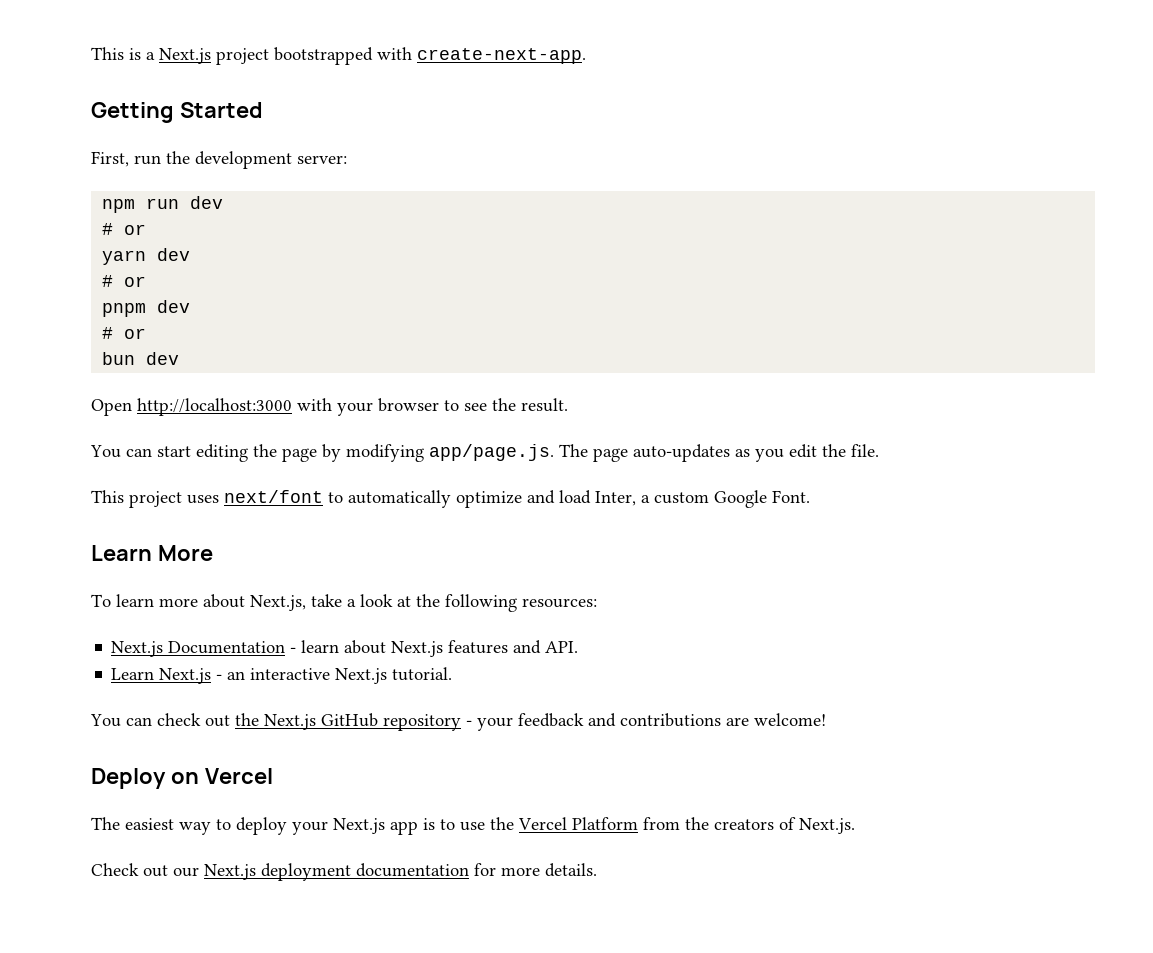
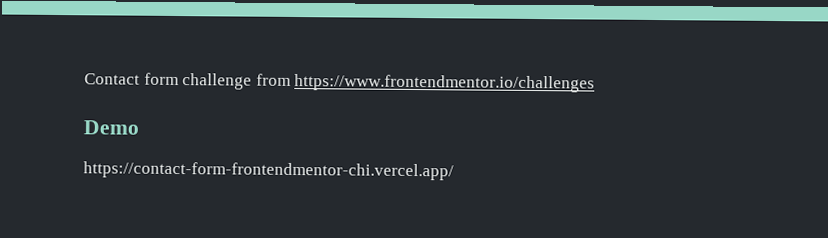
- This is a Next.js project bootstrapped with create-next-app.
- Getting Started
- First, run the development server:
- npm run dev
- # or
- yarn dev
- # or
- pnpm dev
- # or
- bun dev
- Open http://localhost:3000 with your browser to see the result.
- You can start editing the page by modifying app/page.js. The page auto-updates as you edit the file.
- This project uses next/font to automatically optimize and load Inter, a custom Google Font.
- Learn More
- To learn more about Next.js, take a look at the following resources:
- Next.js Documentation - learn about Next.js features and API.
- Learn Next.js - an interactive Next.js tutorial.
- You can check out the Next.js GitHub repository - your feedback and contributions are welcome!
- Deploy on Vercel
- The easiest way to deploy your Next.js app is to use the Vercel Platform from the creators of Next.js.
- Check out our Next.js deployment documentation for more details.
+ Contact form challenge from https://www.frontendmentor.io/challenges
+ Demo
+ https://contact-form-frontendmentor-chi.vercel.app/

